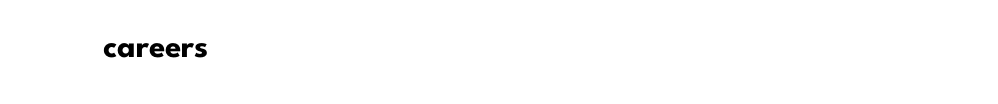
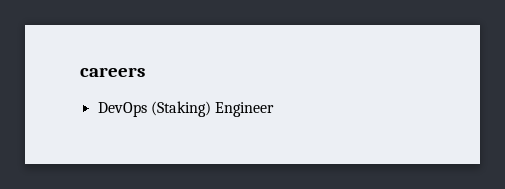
+ DevOps (Staking) Engineer

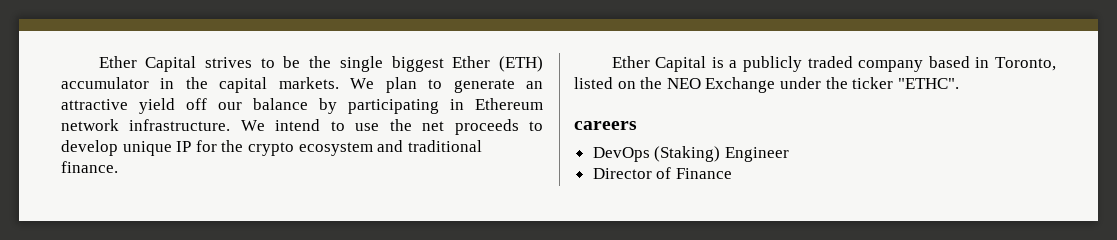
+ Ether Capital strives to be the single biggest Ether (ETH) accumulator in the capital markets. We plan to generate an attractive yield off our balance by participating in Ethereum network infrastructure. We intend to use the net proceeds to develop unique IP for the crypto ecosystem and traditional finance.
+ Ether Capital is a publicly traded company based in Toronto, listed on the NEO Exchange under the ticker "ETHC".
+ Director of Finance

